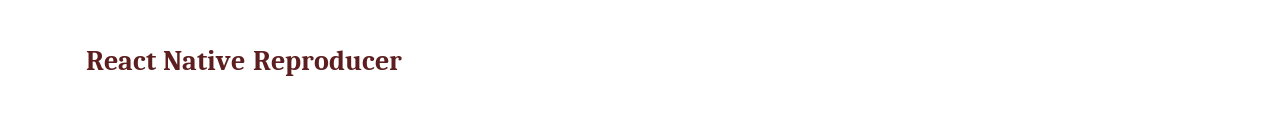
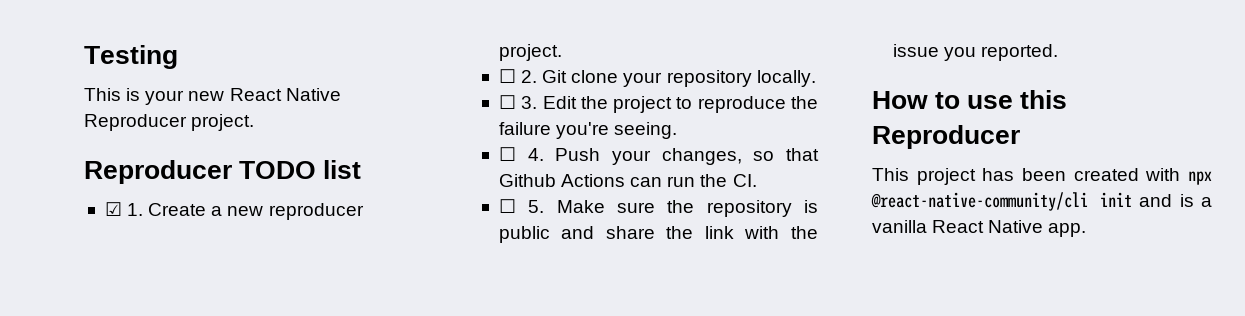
- React Native Reproducer
+ Testing
+ This is your new React Native Reproducer project.
+ Reproducer TODO list
+ ☑ 1. Create a new reproducer project.
+ ☐ 2. Git clone your repository locally.
+ ☐ 3. Edit the project to reproduce the failure you're seeing.
+ ☐ 4. Push your changes, so that Github Actions can run the CI.
+ ☐ 5. Make sure the repository is public and share the link with the issue you reported.
+ How to use this Reproducer
+ This project has been created with npx @react-native-community/cli init and is a vanilla React Native app.

